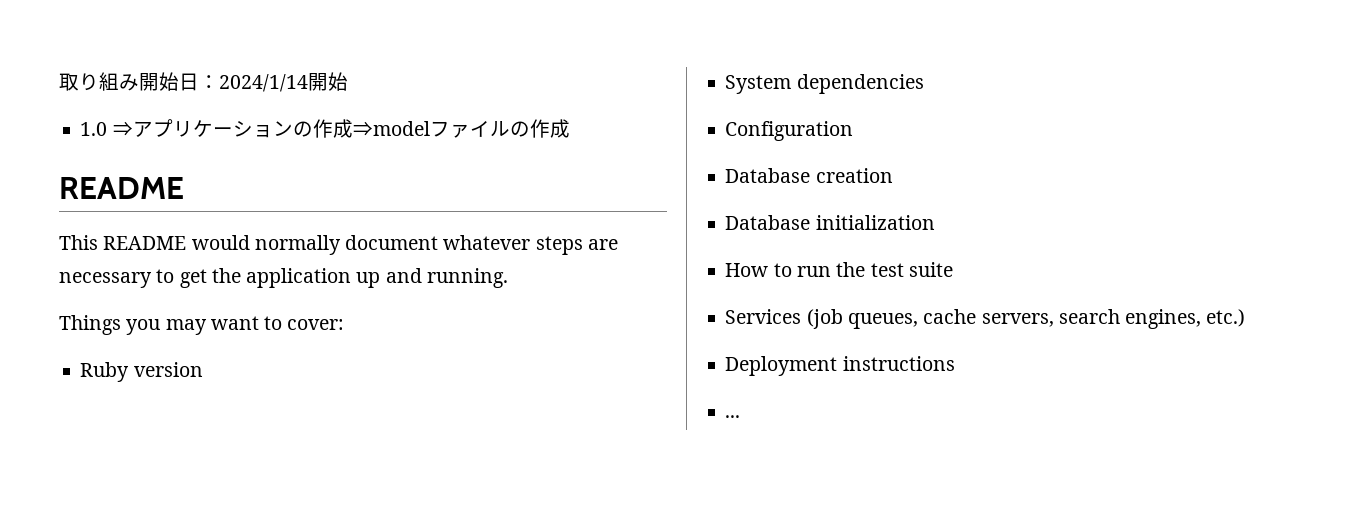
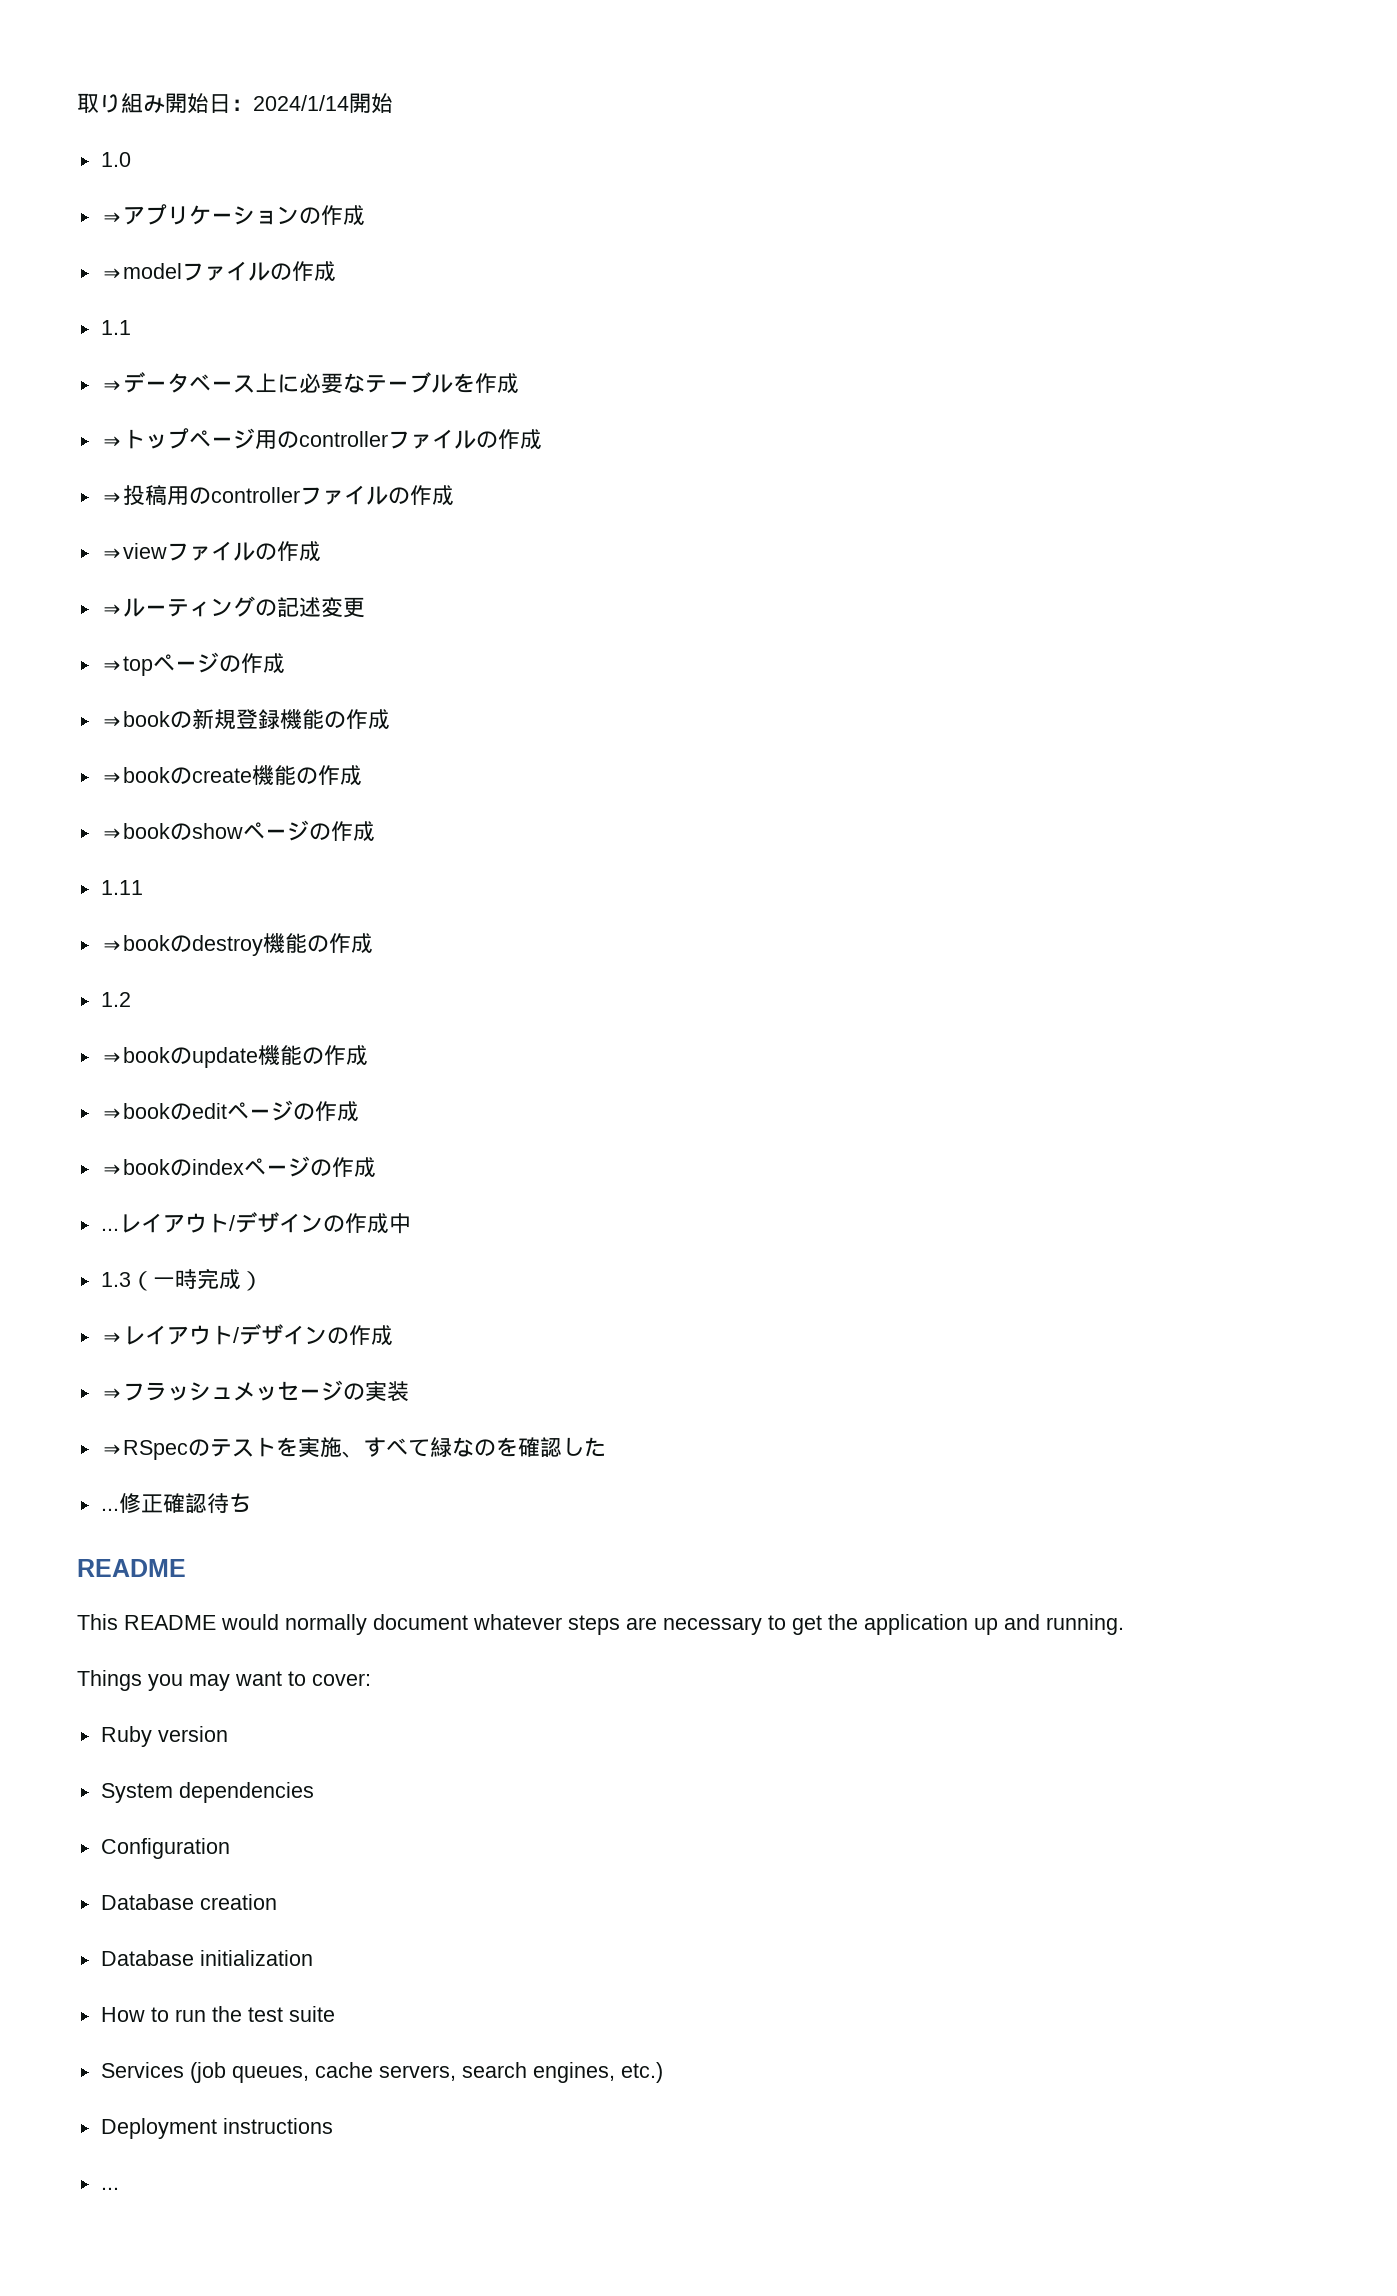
- 1.0 ⇒アプリケーションの作成⇒modelファイルの作成
+ 1.0
+ ⇒アプリケーションの作成
+ ⇒modelファイルの作成
+ 1.1
+ ⇒データベース上に必要なテーブルを作成
+ ⇒トップページ用のcontrollerファイルの作成
+ ⇒投稿用のcontrollerファイルの作成
+ ⇒viewファイルの作成
+ ⇒ルーティングの記述変更
+ ⇒topページの作成
+ ⇒bookの新規登録機能の作成
+ ⇒bookのcreate機能の作成
+ ⇒bookのshowページの作成
+ 1.11
+ ⇒bookのdestroy機能の作成
+ 1.2
+ ⇒bookのupdate機能の作成
+ ⇒bookのeditページの作成
+ ⇒bookのindexページの作成
+ ...レイアウト/デザインの作成中
+ 1.3（一時完成）
+ ⇒レイアウト/デザインの作成
+ ⇒フラッシュメッセージの実装
+ ⇒RSpecのテストを実施、すべて緑なのを確認した
+ ...修正確認待ち

